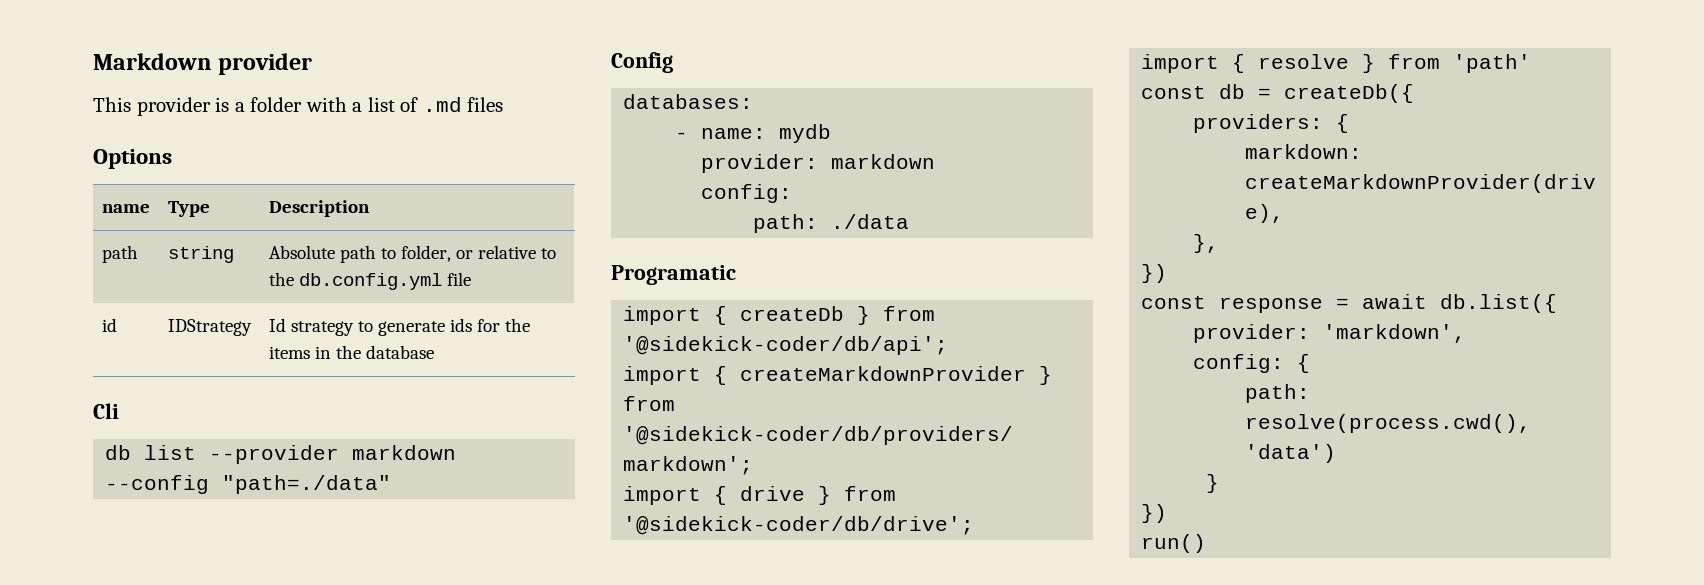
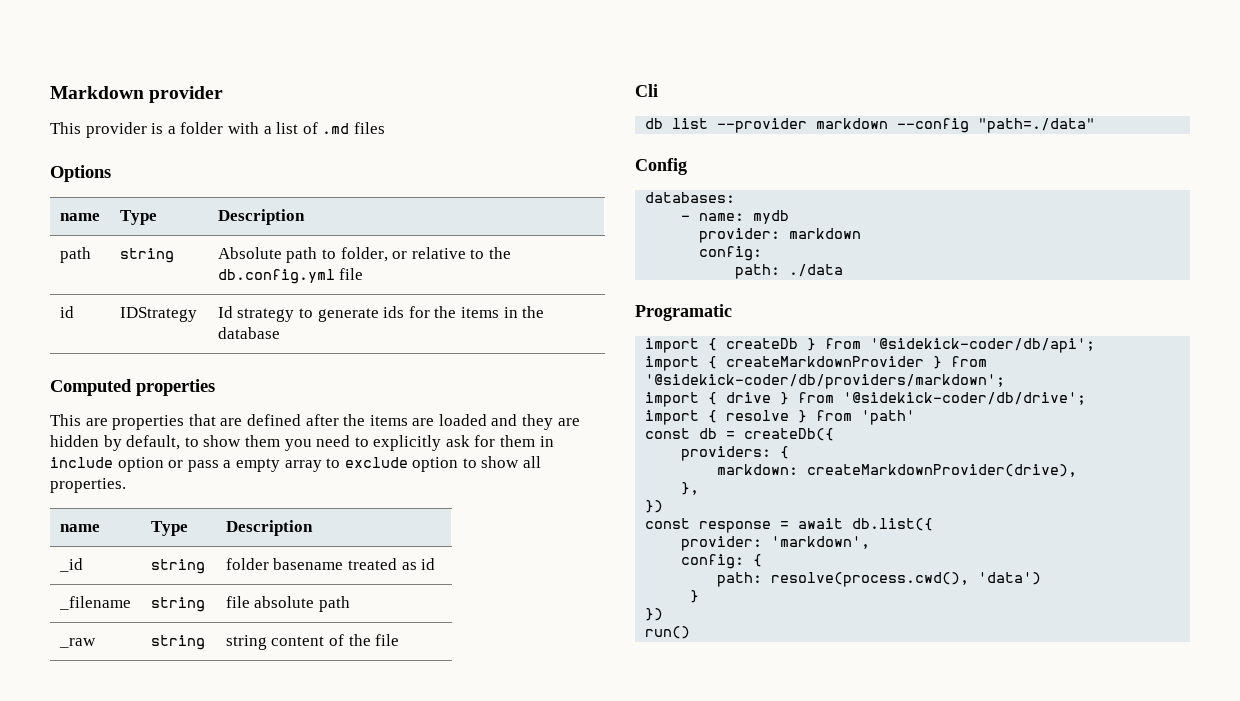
+ Computed properties
+ This are properties that are defined after the items are loaded and they are hidden by default, to show them you need to explicitly ask for them in include option or pass a empty array to exclude option to show all properties.
+ name | Type | Description
+ _id | string | folder basename treated as id
+ _filename | string | file absolute path
+ _raw | string | string content of the file

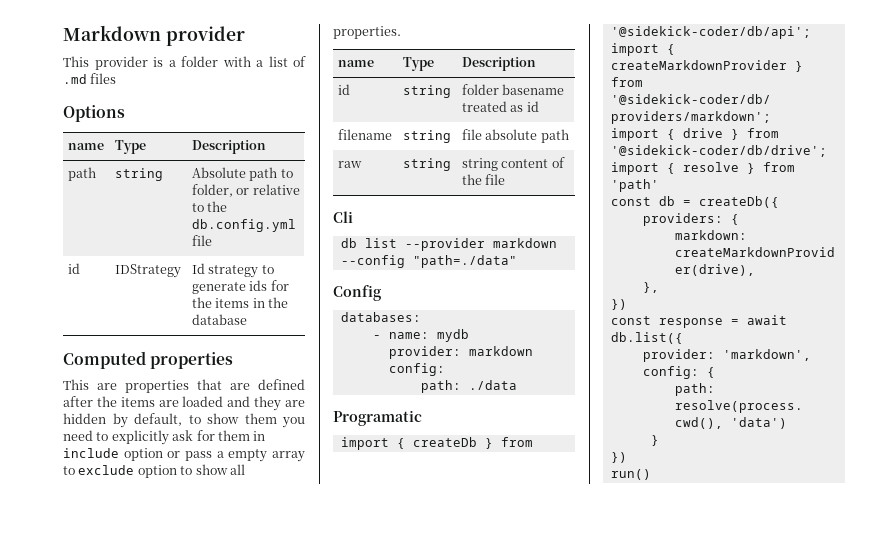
- _id | string | folder basename treated as id
+ id | string | folder basename treated as id
- _filename | string | file absolute path
+ filename | string | file absolute path
- _raw | string | string content of the file
+ raw | string | string content of the file

